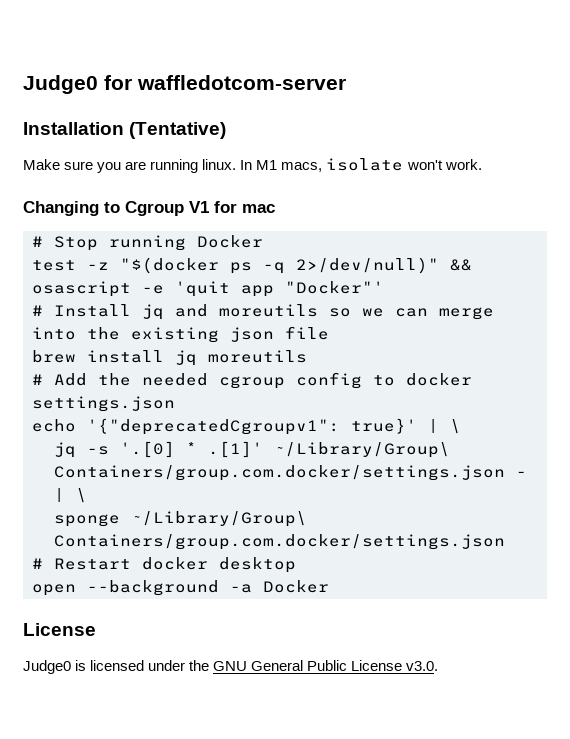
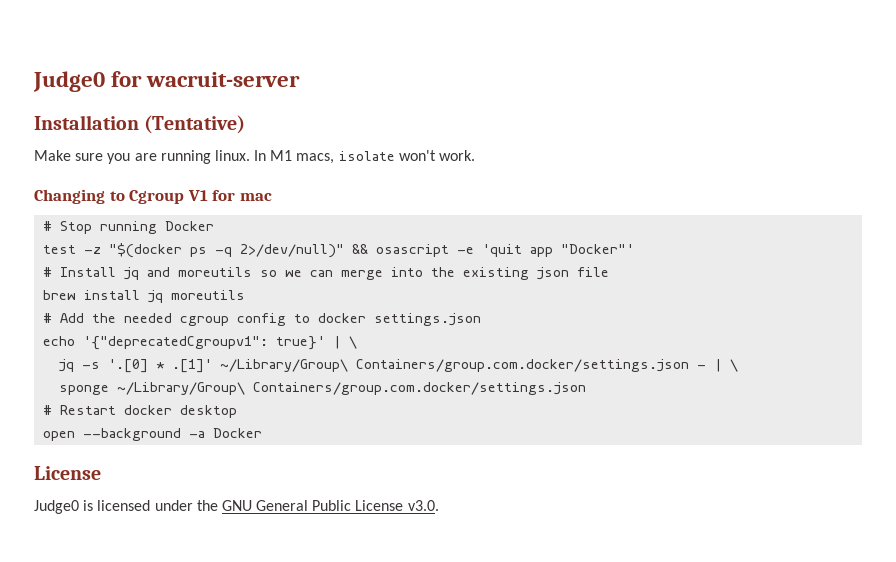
- Judge0 for waffledotcom-server
+ Judge0 for wacruit-server

